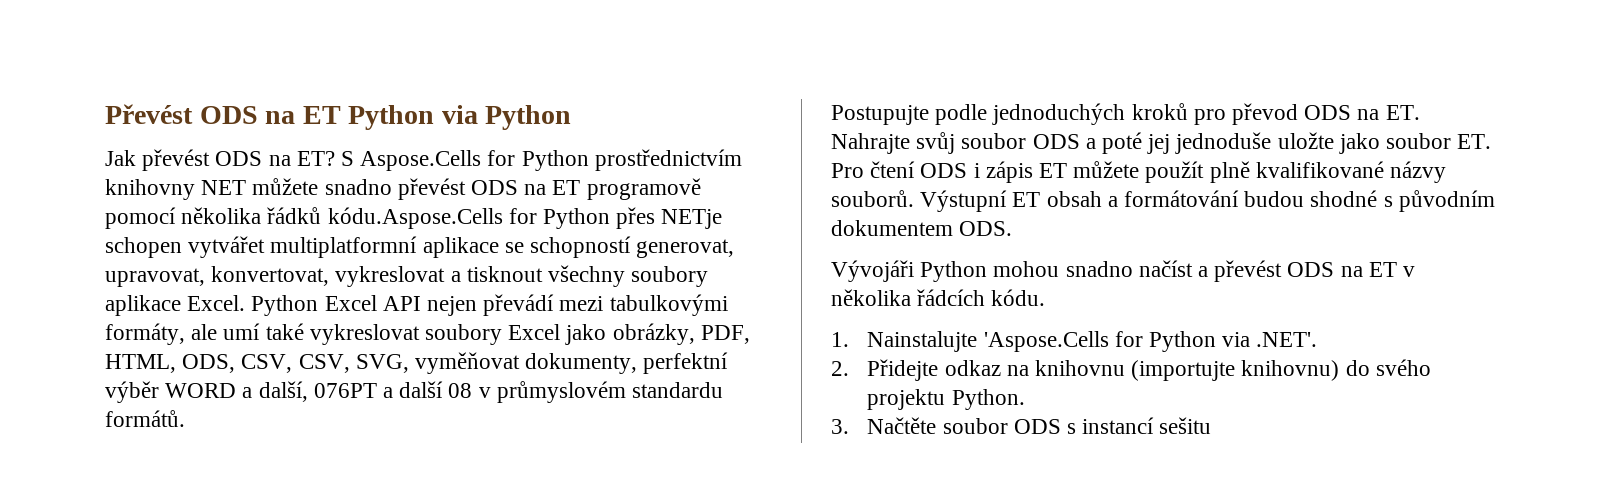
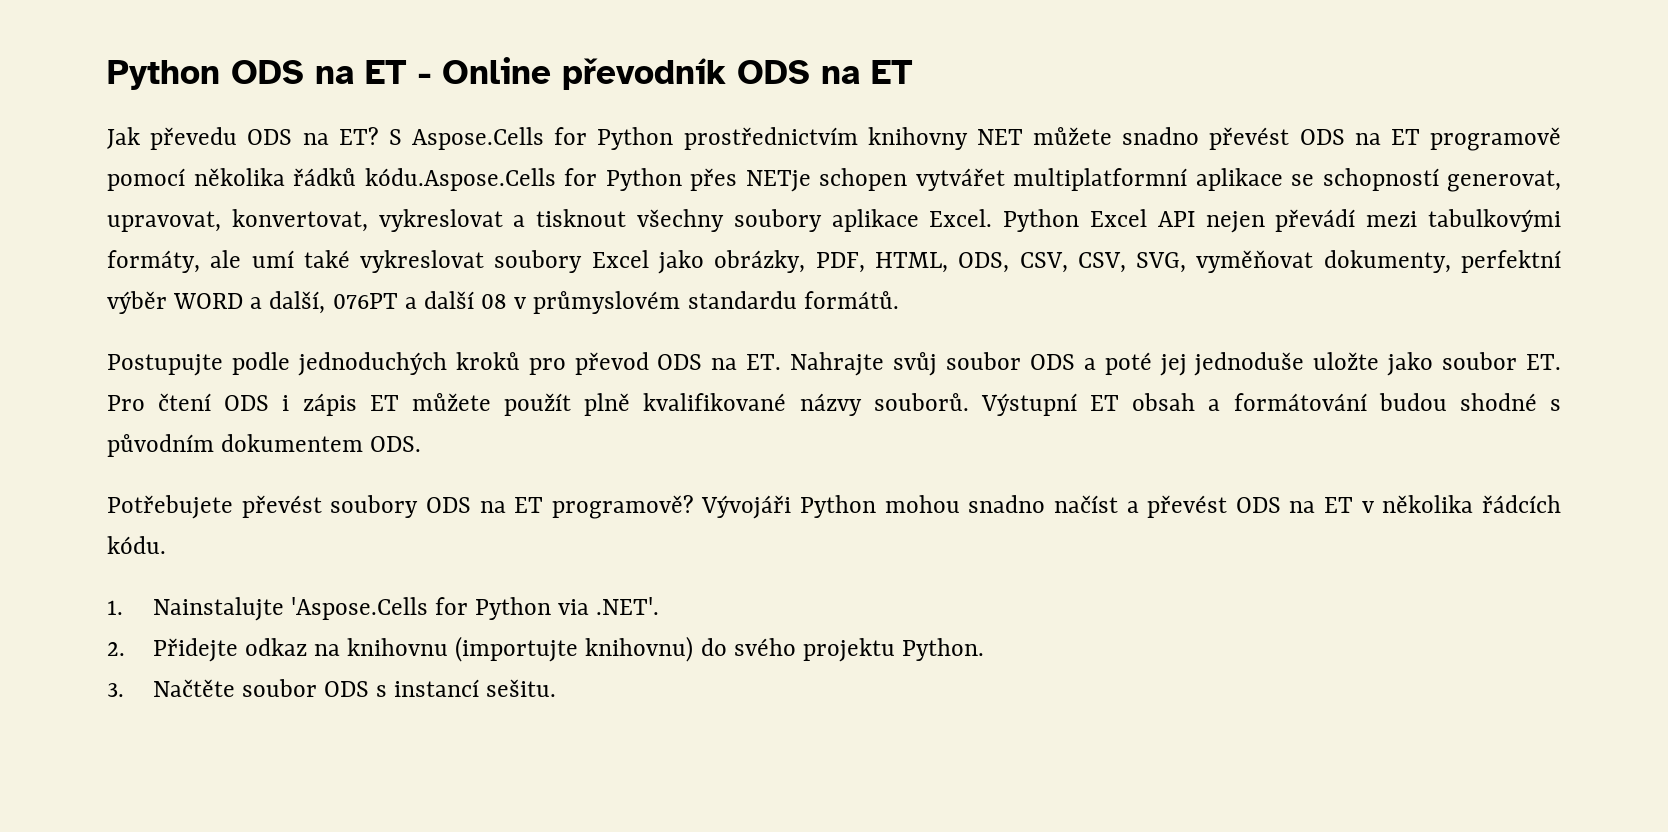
- Převést ODS na ET Python via Python
+ Python ODS na ET - Online převodník ODS na ET
- Jak převést ODS na ET?
+ Jak převedu ODS na ET?
+ Potřebujete převést soubory ODS na ET programově?
- 3. Načtěte soubor ODS s instancí sešitu
+ 3. Načtěte soubor ODS s instancí sešitu.

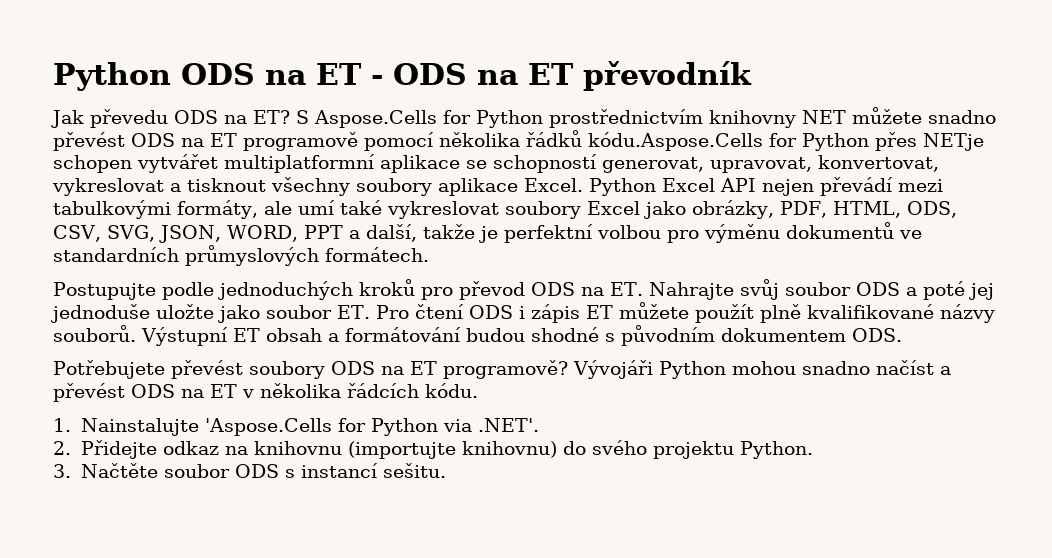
- Python ODS na ET - Online převodník ODS na ET
+ Python ODS na ET - ODS na ET převodník
- Python Excel API nejen převádí mezi tabulkovými formáty, ale umí také vykreslovat soubory Excel jako obrázky, PDF, HTML, ODS, CSV, CSV, SVG, vyměňovat dokumenty, perfektní výběr WORD a další, 076PT a další 08 v průmyslovém standardu formátů.
+ Python Excel API nejen převádí mezi tabulkovými formáty, ale umí také vykreslovat soubory Excel jako obrázky, PDF, HTML, ODS, CSV, SVG, JSON, WORD, PPT a další, takže je perfektní volbou pro výměnu dokumentů ve standardních průmyslových formátech.

